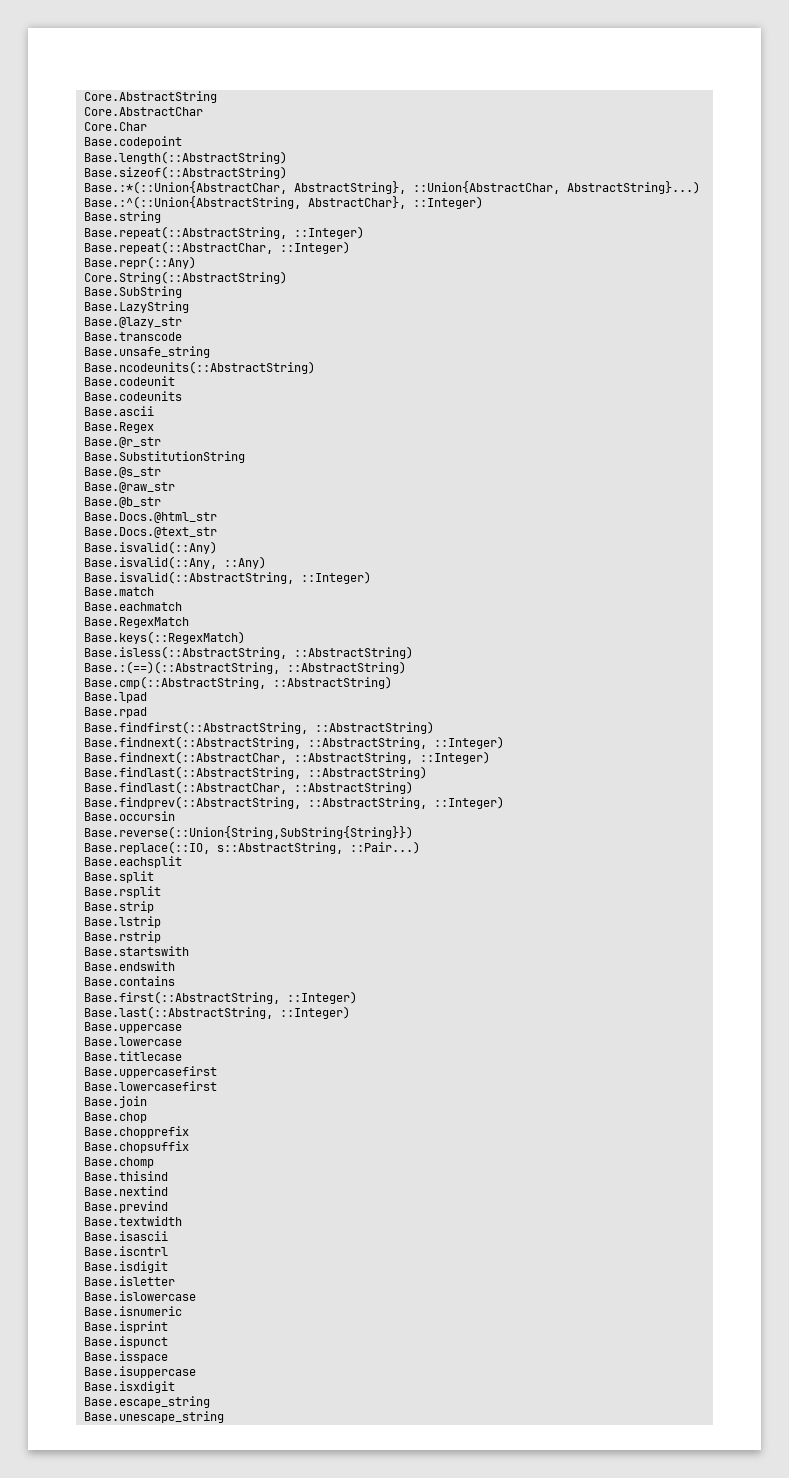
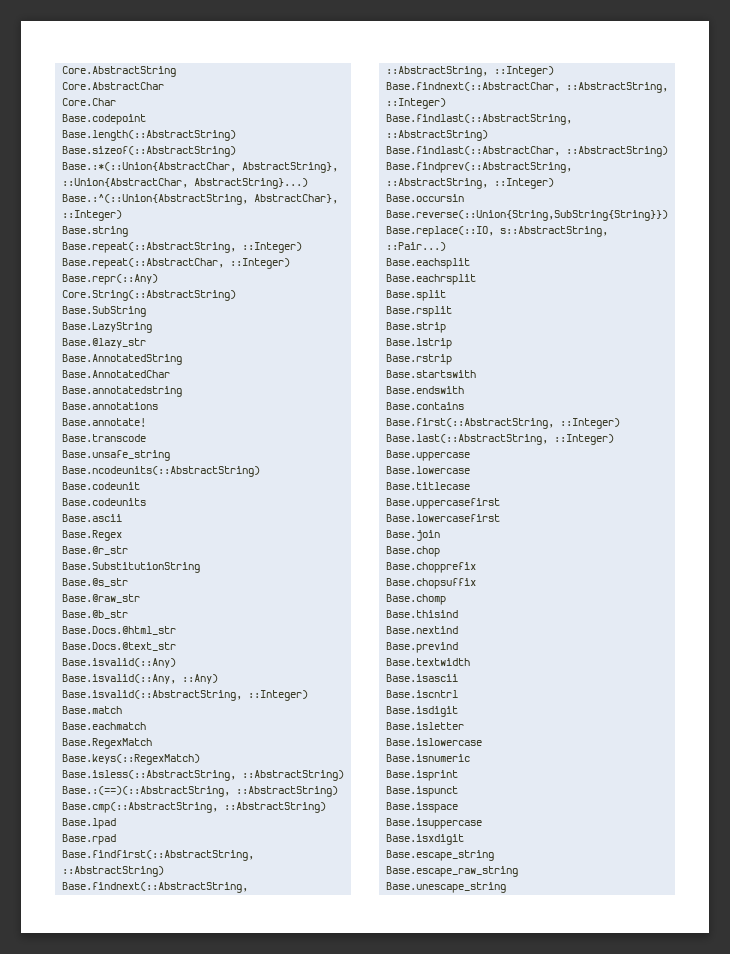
+ Base.AnnotatedString
+ Base.AnnotatedChar
+ Base.annotatedstring
+ Base.annotations
+ Base.annotate!
+ Base.eachrsplit
+ Base.escape_raw_string

